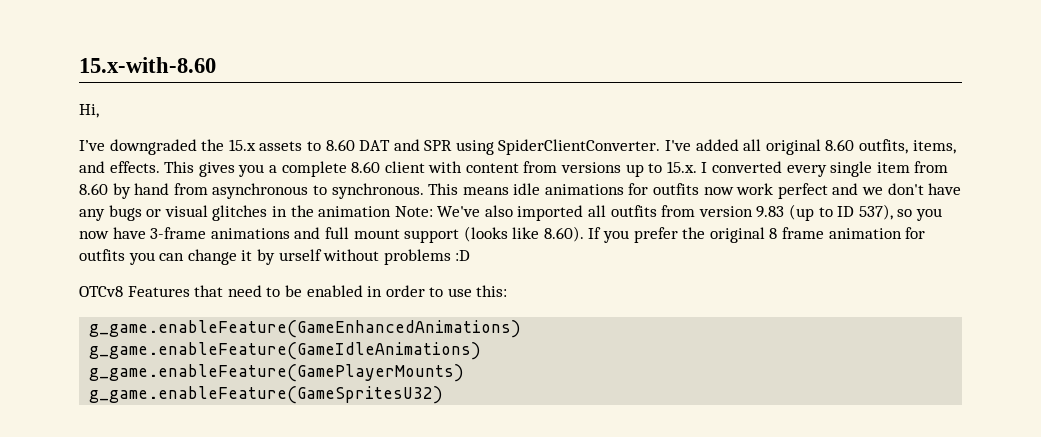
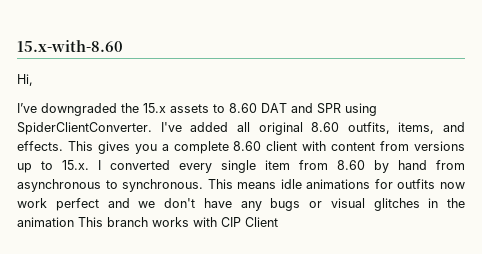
- This means idle animations for outfits now work perfect and we don't have any bugs or visual glitches in the animation Note: We've also imported all outfits from version 9.83 (up to ID 537), so you now have 3-frame animations and full mount support (looks like 8.60). If you prefer the original 8 frame animation for outfits you can change it by urself without problems :D
- OTCv8 Features that need to be enabled in order to use this:
- g_game.enableFeature(GameEnhancedAnimations)
- g_game.enableFeature(GameIdleAnimations)
- g_game.enableFeature(GamePlayerMounts)
- g_game.enableFeature(GameSpritesU32)
+ This means idle animations for outfits now work perfect and we don't have any bugs or visual glitches in the animation This branch works with CIP Client

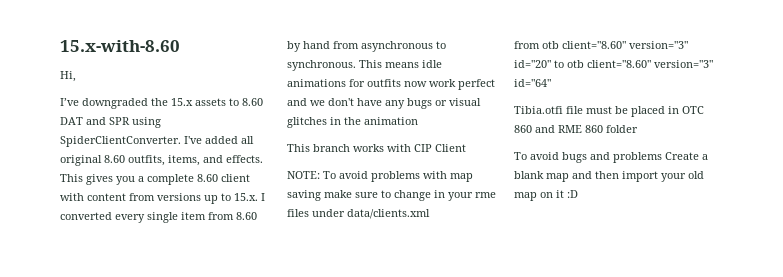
- This means idle animations for outfits now work perfect and we don't have any bugs or visual glitches in the animation This branch works with CIP Client
+ This means idle animations for outfits now work perfect and we don't have any bugs or visual glitches in the animation
+ This branch works with CIP Client
+ NOTE: To avoid problems with map saving make sure to change in your rme files under data/clients.xml
+ from otb client="8.60" version="3" id="20" to otb client="8.60" version="3" id="64"
+ Tibia.otfi file must be placed in OTC 860 and RME 860 folder
+ To avoid bugs and problems Create a blank map and then import your old map on it :D

